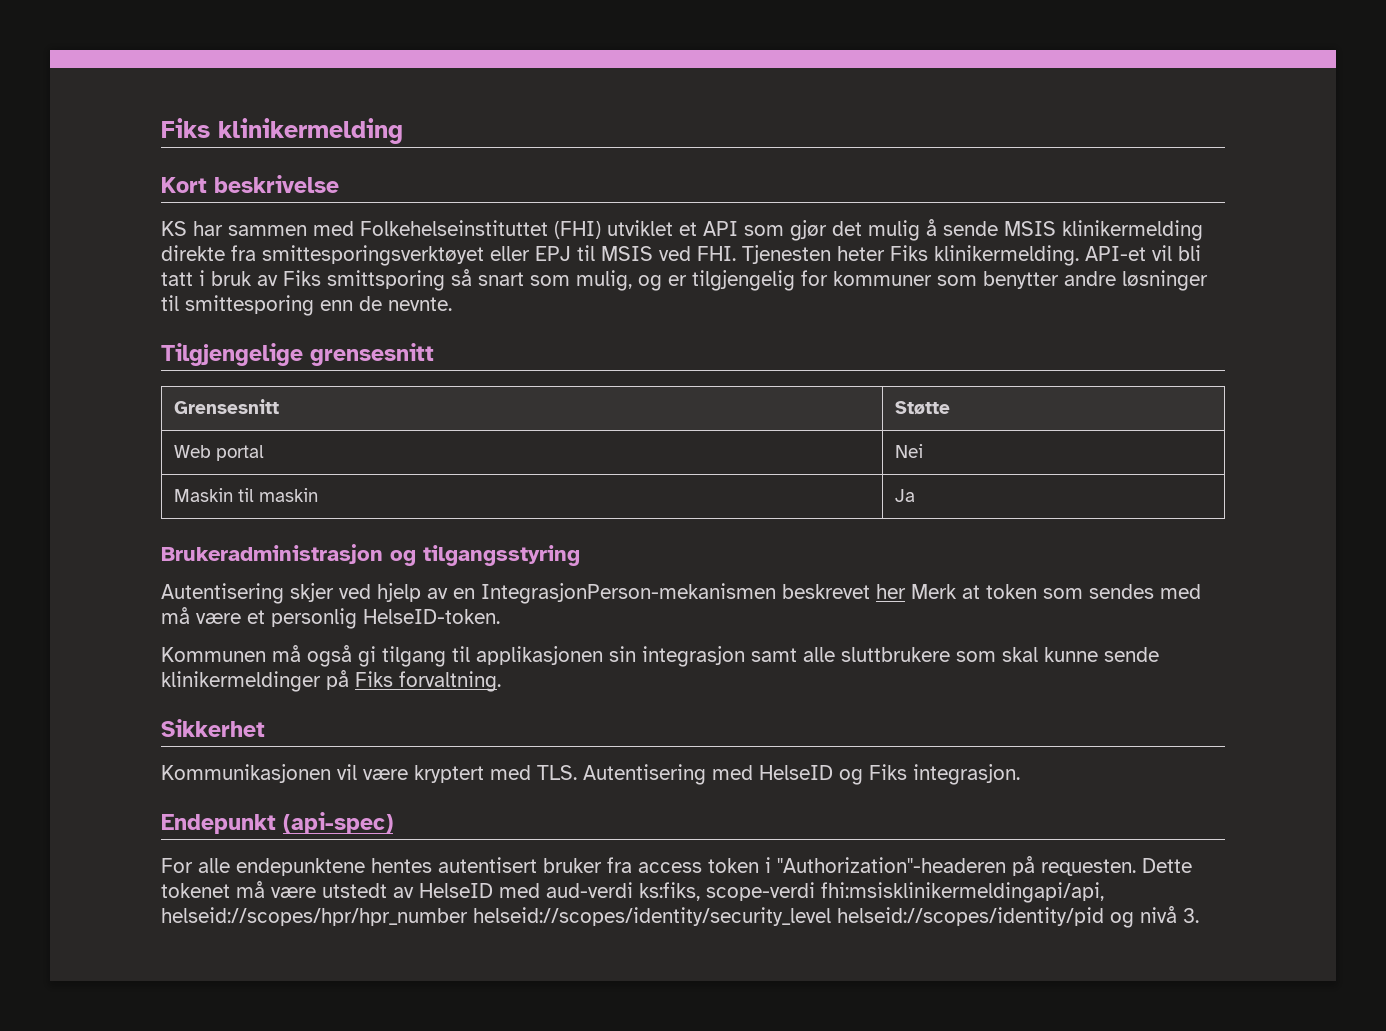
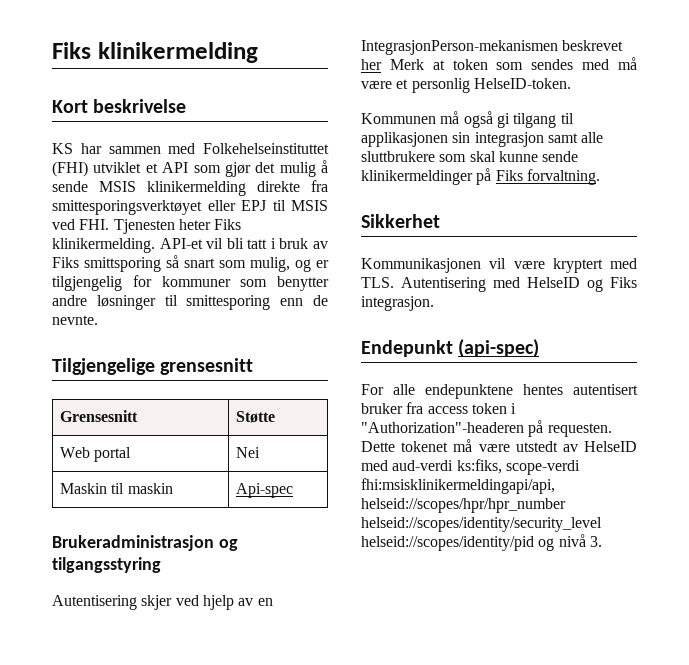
- Maskin til maskin | Ja
+ Maskin til maskin | Api-spec

